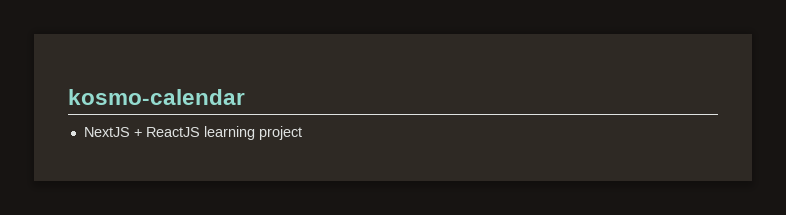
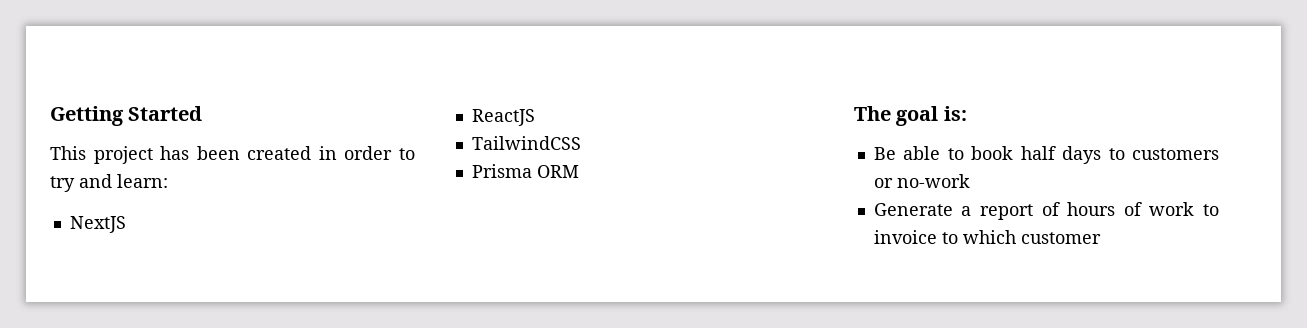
- kosmo-calendar
+ Getting Started
+ This project has been created in order to try and learn:
- NextJS + ReactJS learning project
+ NextJS
+ ReactJS
+ TailwindCSS
+ Prisma ORM
+ The goal is:
+ Be able to book half days to customers or no-work
+ Generate a report of hours of work to invoice to which customer

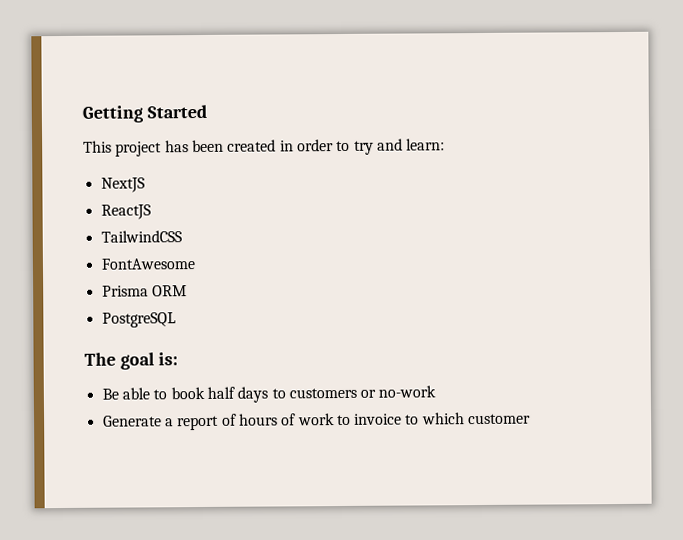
+ FontAwesome
+ PostgreSQL

